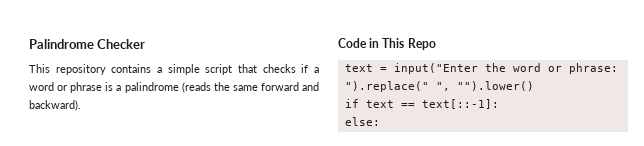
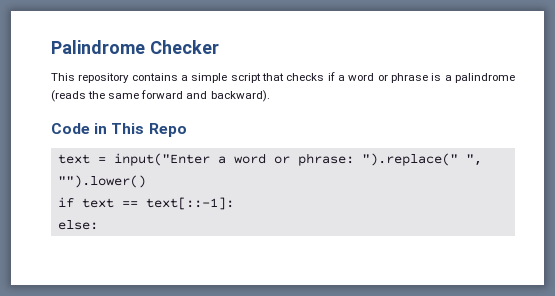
- text = input("Enter the word or phrase: ").replace(" ", "").lower()
+ text = input("Enter a word or phrase: ").replace(" ", "").lower()

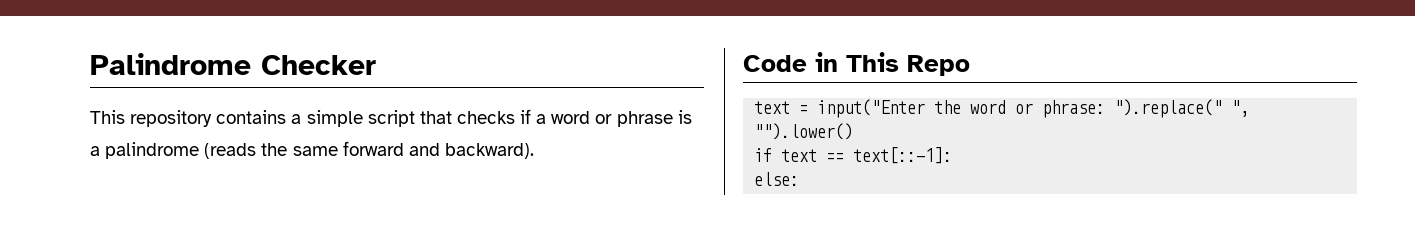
- text = input("Enter a word or phrase: ").replace(" ", "").lower()
+ text = input("Enter the word or phrase: ").replace(" ", "").lower()

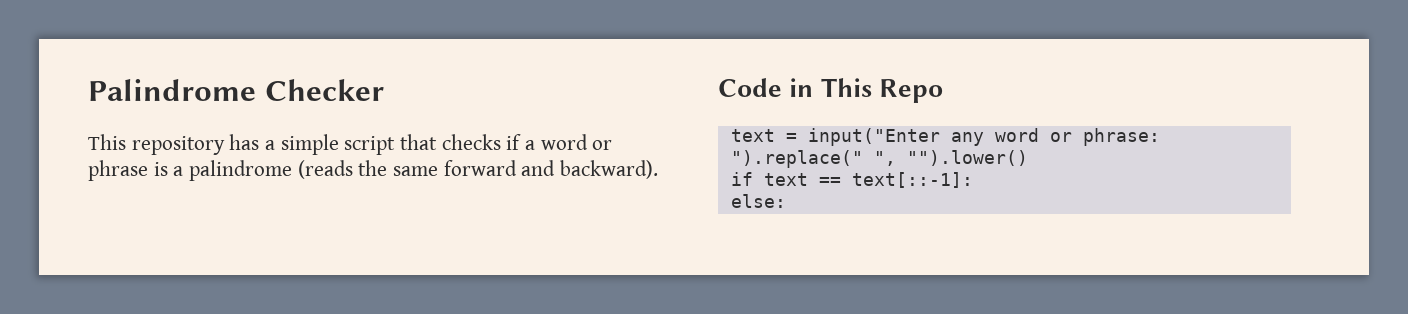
- This repository contains a simple script that checks if a word or phrase is a palindrome (reads the same forward and backward).
+ This repository has a simple script that checks if a word or phrase is a palindrome (reads the same forward and backward).
- text = input("Enter the word or phrase: ").replace(" ", "").lower()
+ text = input("Enter any word or phrase: ").replace(" ", "").lower()

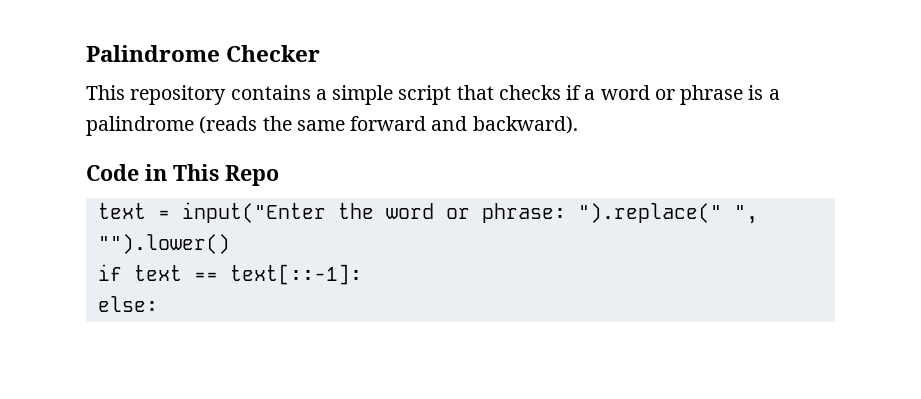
- This repository has a simple script that checks if a word or phrase is a palindrome (reads the same forward and backward).
+ This repository contains a simple script that checks if a word or phrase is a palindrome (reads the same forward and backward).
- text = input("Enter any word or phrase: ").replace(" ", "").lower()
+ text = input("Enter the word or phrase: ").replace(" ", "").lower()

